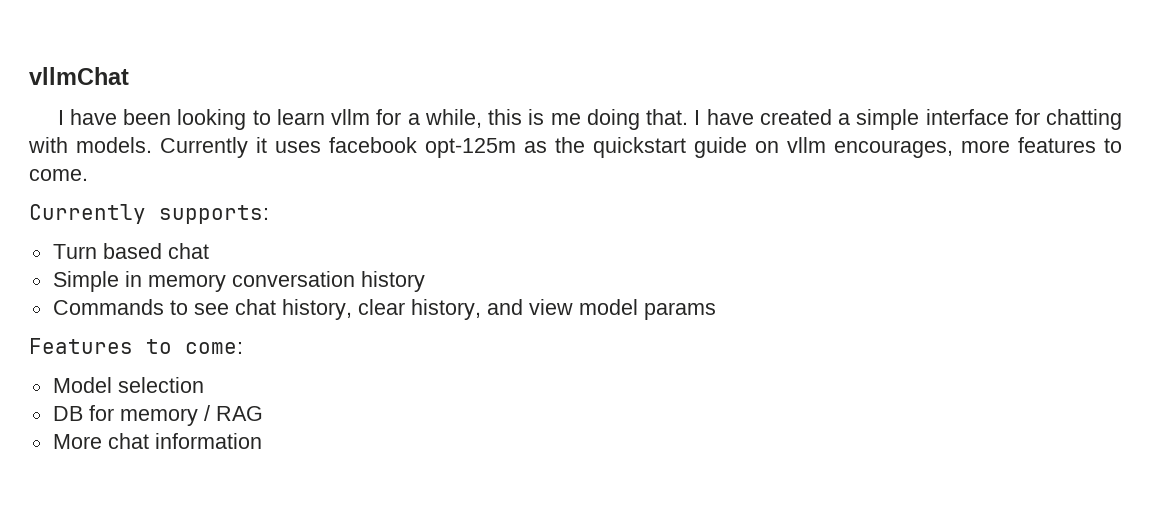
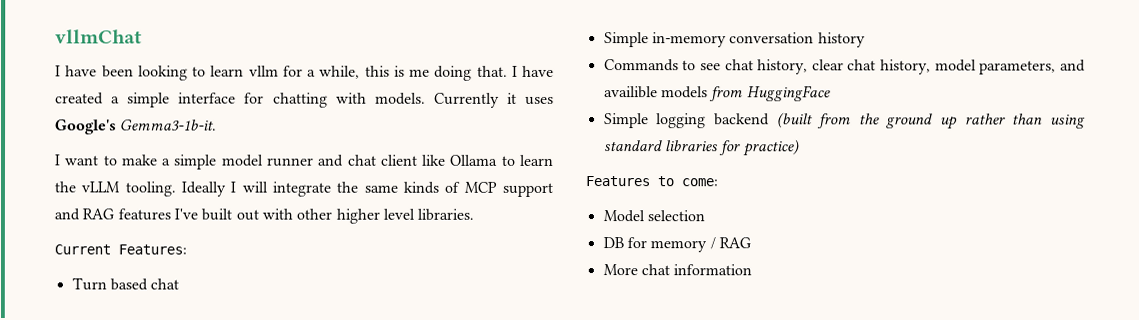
- Currently it uses facebook opt-125m as the quickstart guide on vllm encourages, more features to come.
- Currently supports:
+ Currently it uses Google's Gemma3-1b-it.
+ I want to make a simple model runner and chat client like Ollama to learn the vLLM tooling. Ideally I will integrate the same kinds of MCP support and RAG features I've built out with other higher level libraries.
+ Current Features:
- Simple in memory conversation history
+ Simple in-memory conversation history
- Commands to see chat history, clear history, and view model params
+ Commands to see chat history, clear chat history, model parameters, and availible models from HuggingFace
+ Simple logging backend (built from the ground up rather than using standard libraries for practice)

